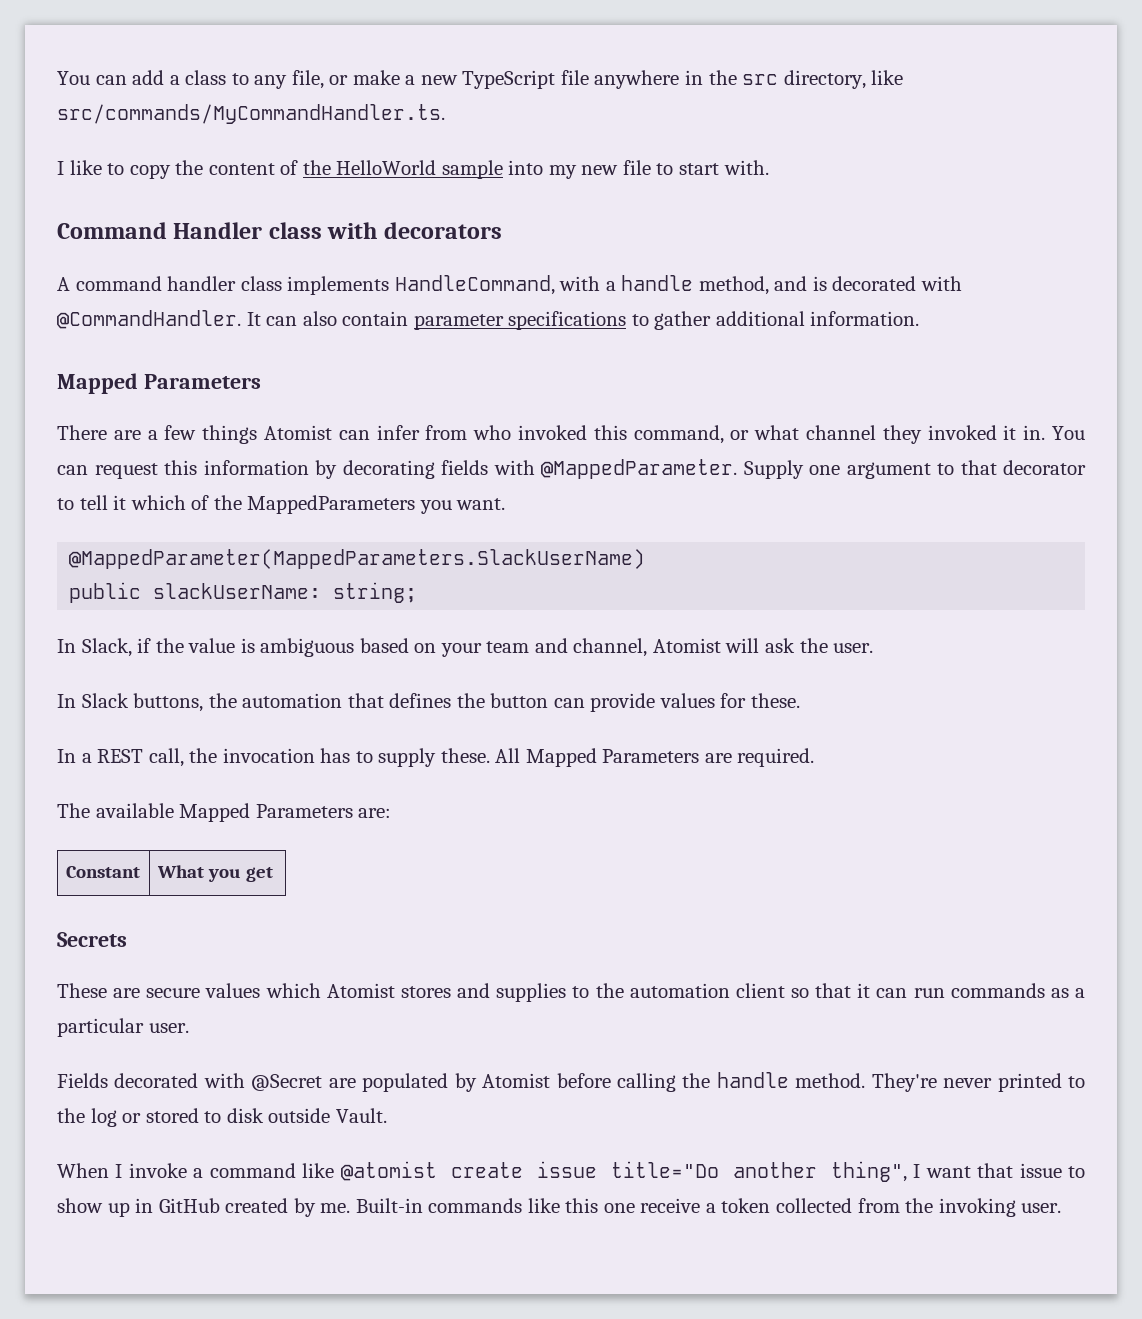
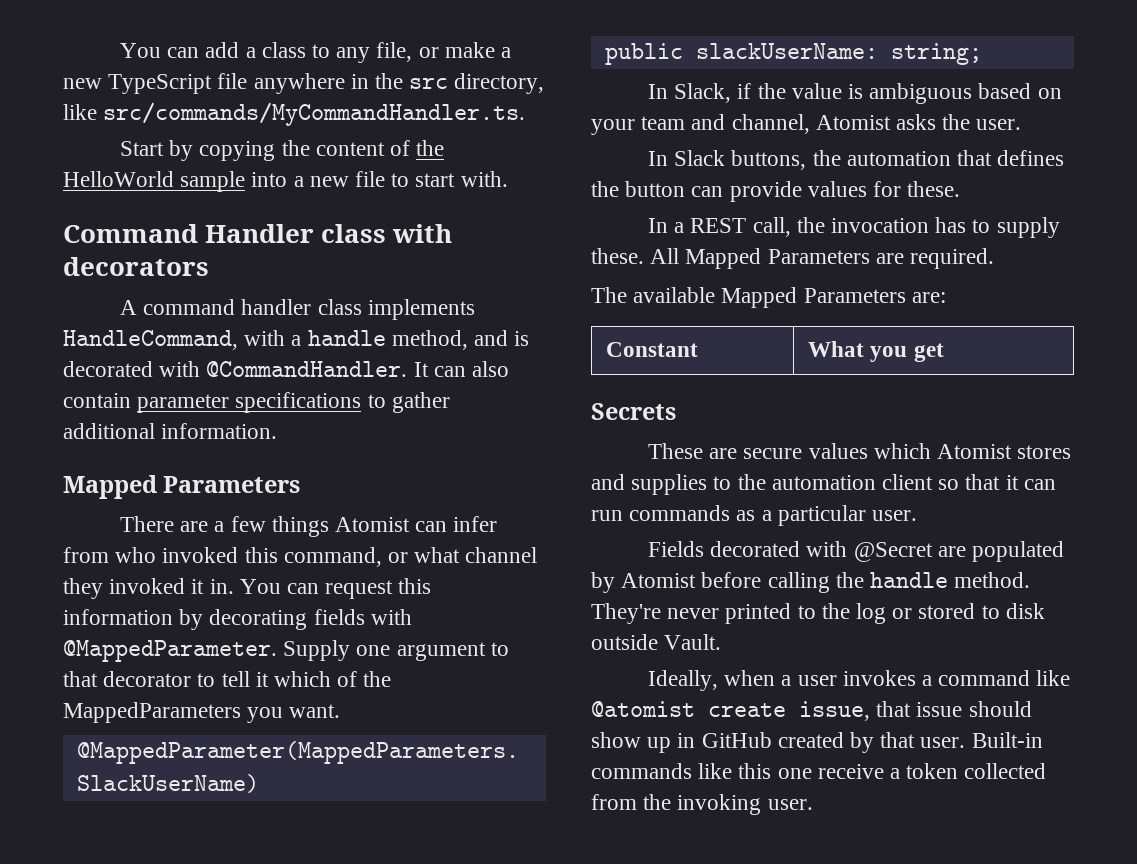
- I like to copy the content of the HelloWorld sample into my new file to start with.
+ Start by copying the content of the HelloWorld sample into a new file to start with.
- In Slack, if the value is ambiguous based on your team and channel, Atomist will ask the user.
+ In Slack, if the value is ambiguous based on your team and channel, Atomist asks the user.
- When I invoke a command like @atomist create issue title="Do another thing", I want that issue to show up in GitHub created by me.
+ Ideally, when a user invokes a command like @atomist create issue, that issue should show up in GitHub created by that user.

